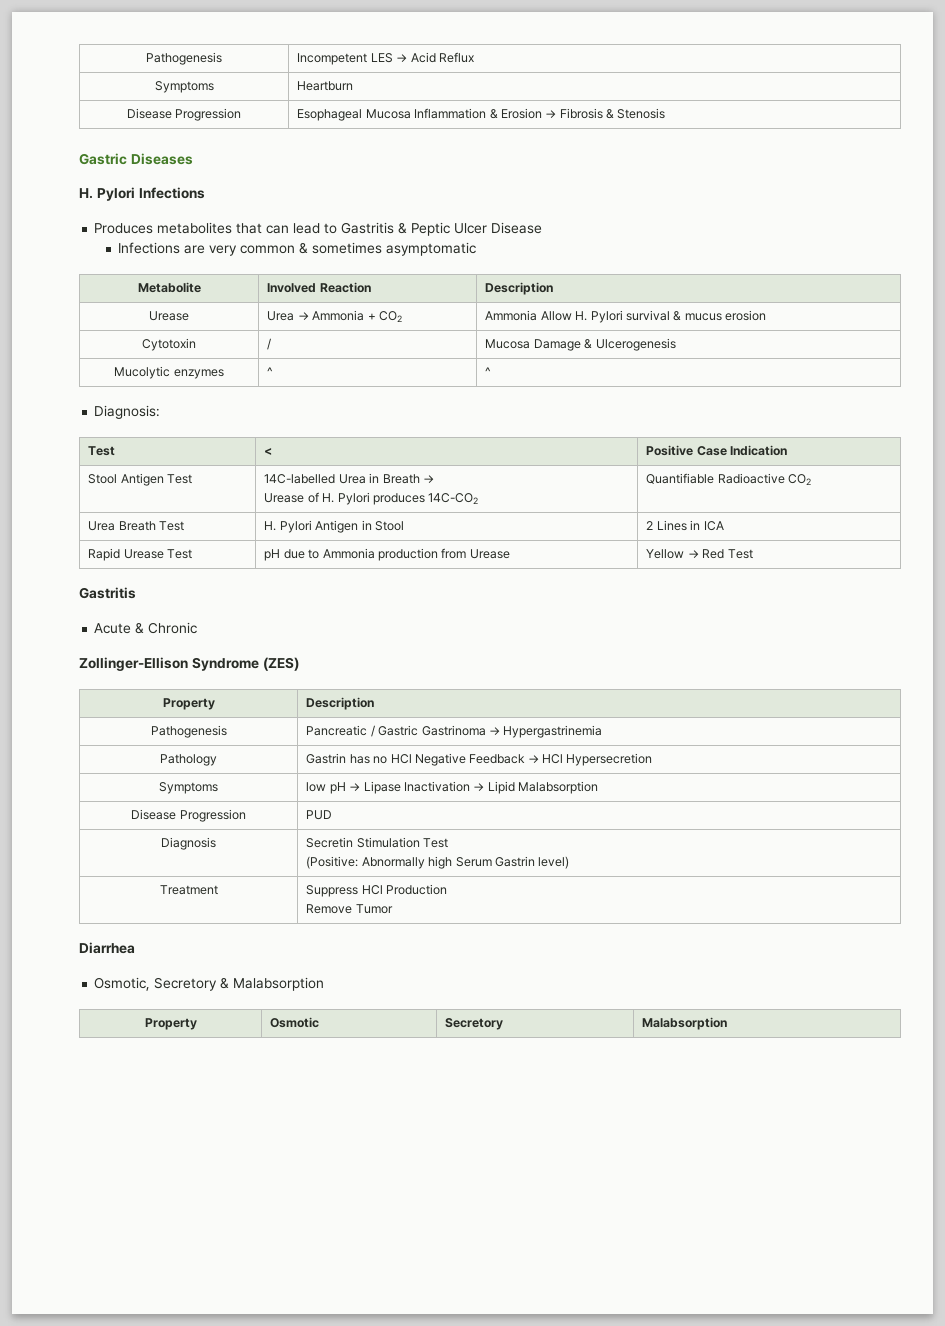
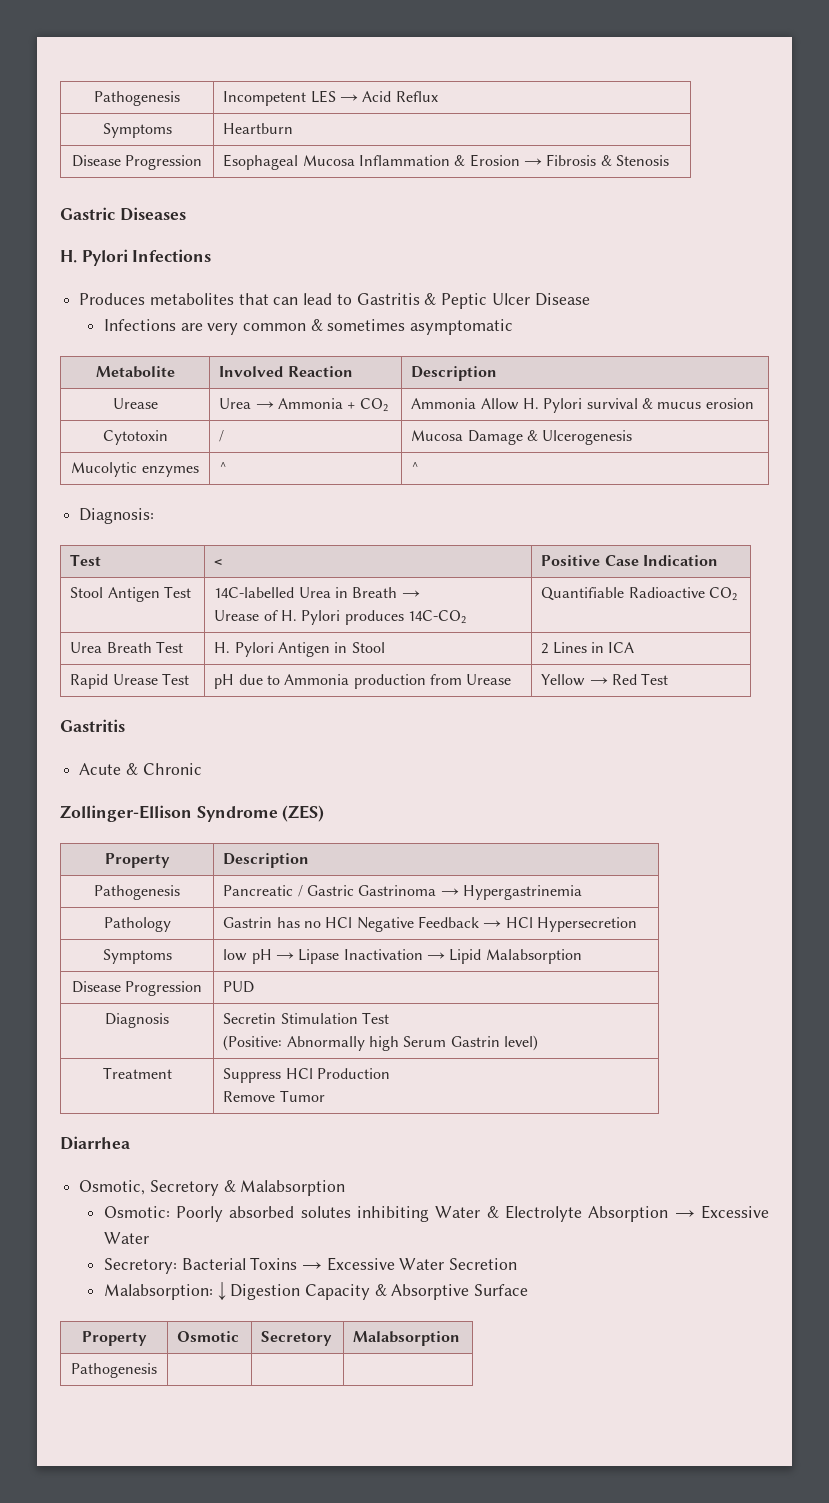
+ Osmotic: Poorly absorbed solutes inhibiting Water & Electrolyte Absorption → Excessive Water
+ Secretory: Bacterial Toxins → Excessive Water Secretion
+ Malabsorption: ↓ Digestion Capacity & Absorptive Surface
+ Pathogenesis | | |

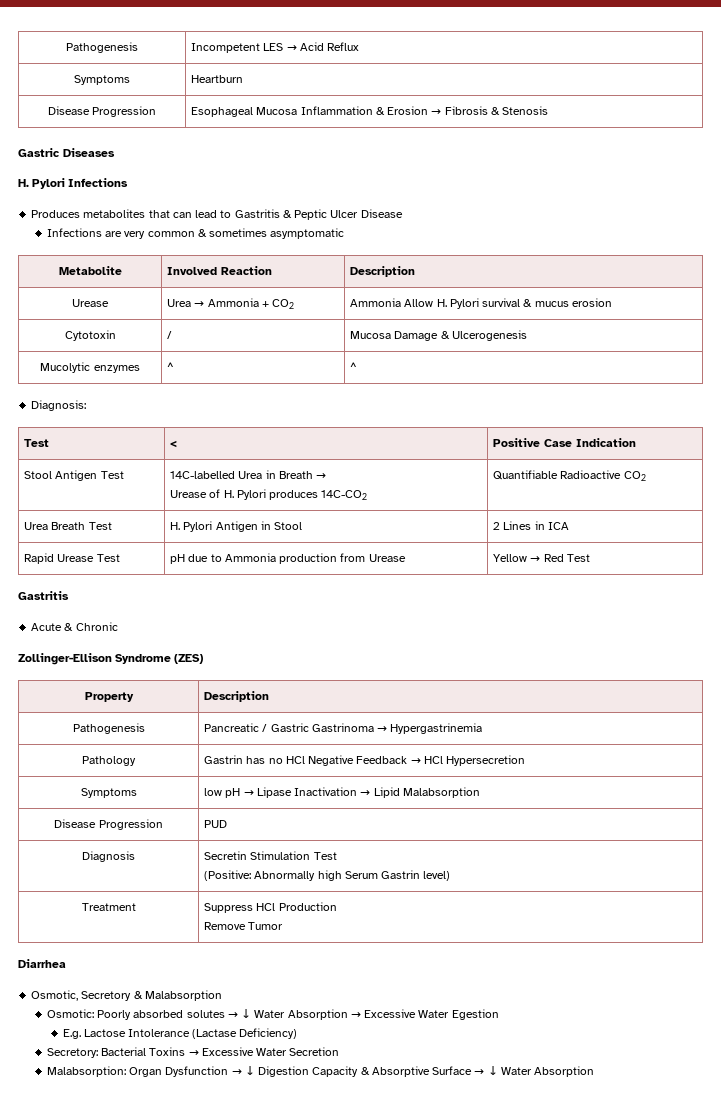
- Osmotic: Poorly absorbed solutes inhibiting Water & Electrolyte Absorption → Excessive Water
+ Osmotic: Poorly absorbed solutes → ↓ Water Absorption → Excessive Water Egestion
+ E.g. Lactose Intolerance (Lactase Deficiency)
- Malabsorption: ↓ Digestion Capacity & Absorptive Surface
- Property | Osmotic | Secretory | Malabsorption
- Pathogenesis | | |
+ Malabsorption: Organ Dysfunction → ↓ Digestion Capacity & Absorptive Surface → ↓ Water Absorption

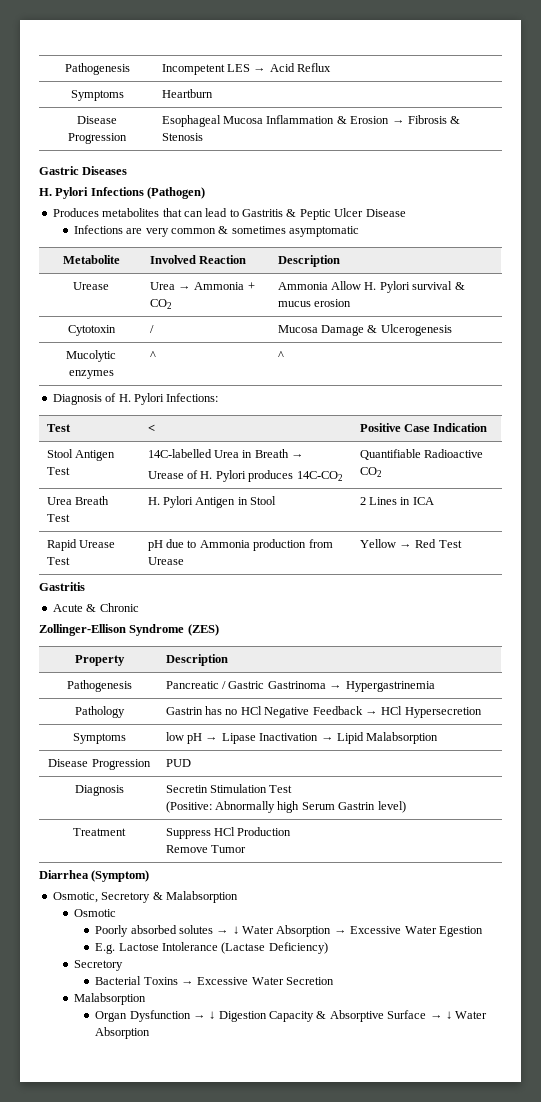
- H. Pylori Infections
+ H. Pylori Infections (Pathogen)
- Diagnosis:
+ Diagnosis of H. Pylori Infections:
- Diarrhea
+ Diarrhea (Symptom)
- Osmotic: Poorly absorbed solutes → ↓ Water Absorption → Excessive Water Egestion
+ Osmotic
+ Poorly absorbed solutes → ↓ Water Absorption → Excessive Water Egestion
  E.g. Lactose Intolerance (Lactase Deficiency)
- Secretory: Bacterial Toxins → Excessive Water Secretion
- Malabsorption: Organ Dysfunction → ↓ Digestion Capacity & Absorptive Surface → ↓ Water Absorption
+ Secretory
+ Bacterial Toxins → Excessive Water Secretion
+ Malabsorption
+ Organ Dysfunction → ↓ Digestion Capacity & Absorptive Surface → ↓ Water Absorption

